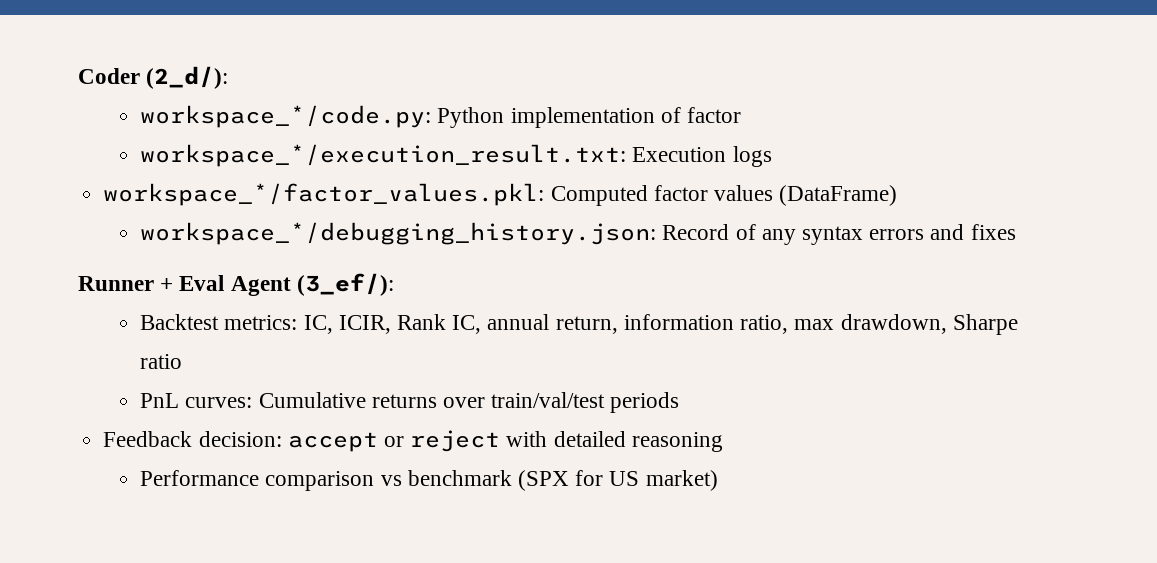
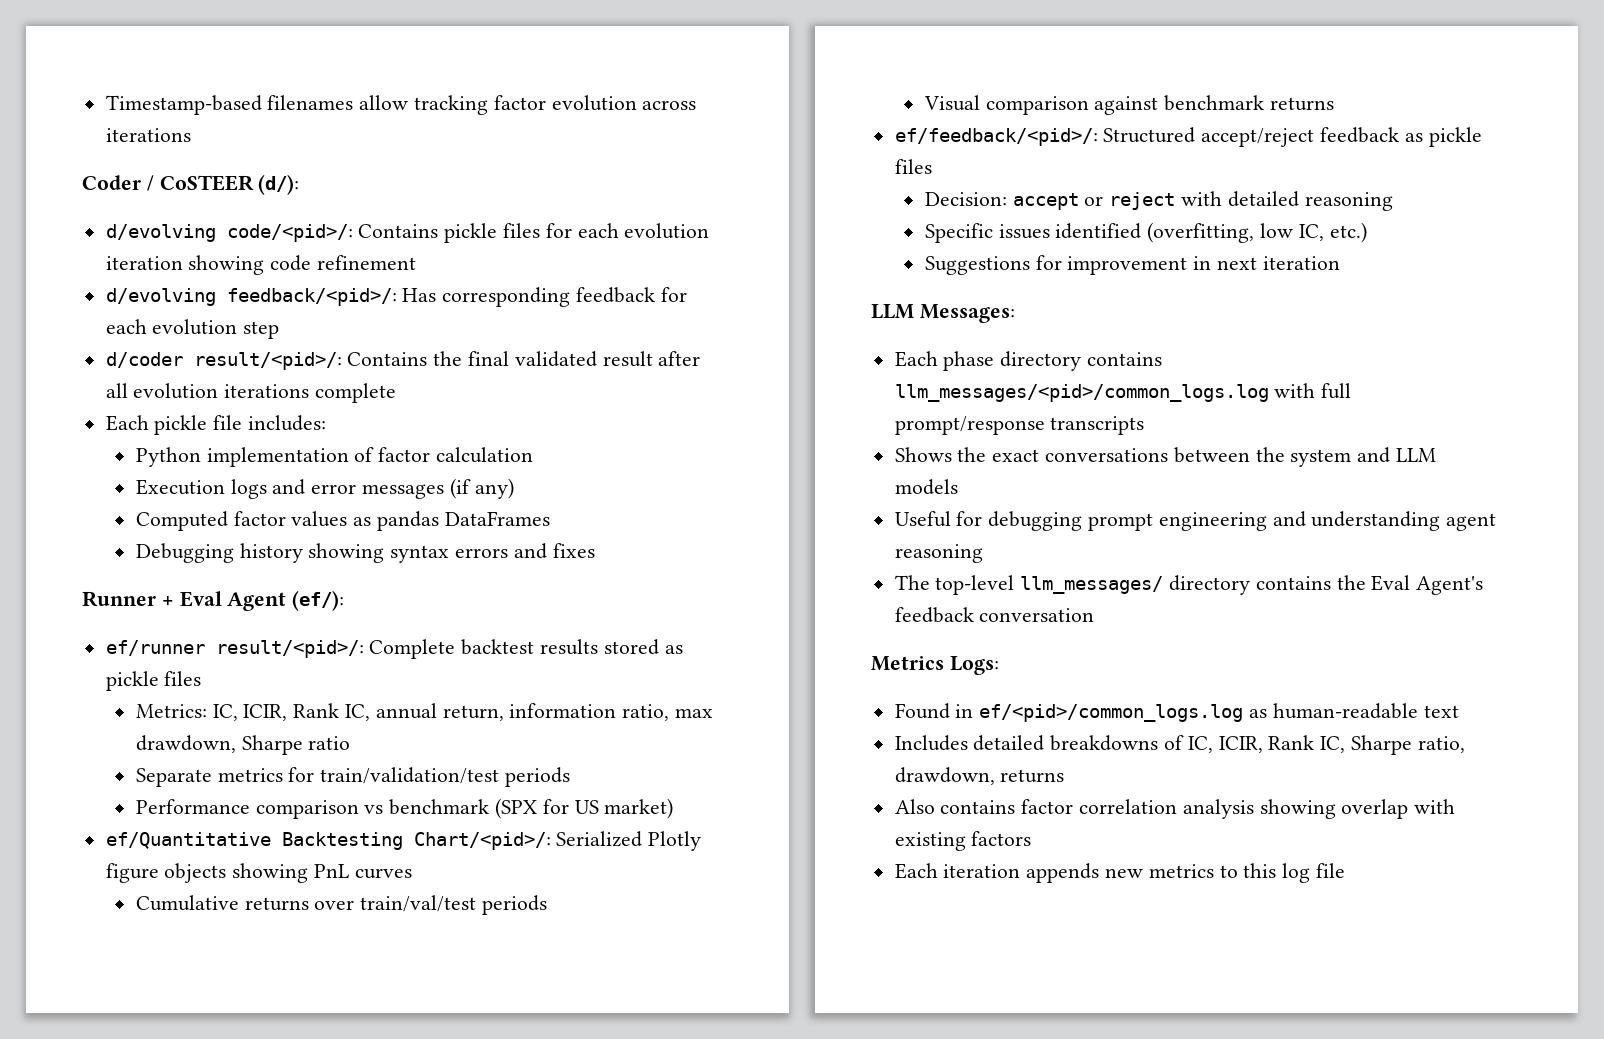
- Coder (2_d/):
- workspace_*/code.py: Python implementation of factor
- workspace_*/execution_result.txt: Execution logs
- workspace_*/factor_values.pkl: Computed factor values (DataFrame)
- workspace_*/debugging_history.json: Record of any syntax errors and fixes
+ Timestamp-based filenames allow tracking factor evolution across iterations
+ Coder / CoSTEER (d/):
+ d/evolving code/<pid>/: Contains pickle files for each evolution iteration showing code refinement
+ d/evolving feedback/<pid>/: Has corresponding feedback for each evolution step
+ d/coder result/<pid>/: Contains the final validated result after all evolution iterations complete
+ Each pickle file includes:
+ Python implementation of factor calculation
+ Execution logs and error messages (if any)
+ Computed factor values as pandas DataFrames
+ Debugging history showing syntax errors and fixes
- Runner + Eval Agent (3_ef/):
- Backtest metrics: IC, ICIR, Rank IC, annual return, information ratio, max drawdown, Sharpe ratio
+ Runner + Eval Agent (ef/):
+ ef/runner result/<pid>/: Complete backtest results stored as pickle files
+ Metrics: IC, ICIR, Rank IC, annual return, information ratio, max drawdown, Sharpe ratio
- PnL curves: Cumulative returns over train/val/test periods
- Feedback decision: accept or reject with detailed reasoning
+ Separate metrics for train/validation/test periods
+ ef/Quantitative Backtesting Chart/<pid>/: Serialized Plotly figure objects showing PnL curves
+ Cumulative returns over train/val/test periods
+ Visual comparison against benchmark returns
+ ef/feedback/<pid>/: Structured accept/reject feedback as pickle files
+ Decision: accept or reject with detailed reasoning
+ Specific issues identified (overfitting, low IC, etc.)
+ Suggestions for improvement in next iteration
+ LLM Messages:
+ Each phase directory contains llm_messages/<pid>/common_logs.log with full prompt/response transcripts
+ Shows the exact conversations between the system and LLM models
+ Useful for debugging prompt engineering and understanding agent reasoning
+ The top-level llm_messages/ directory contains the Eval Agent's feedback conversation
+ Metrics Logs:
+ Found in ef/<pid>/common_logs.log as human-readable text
+ Includes detailed breakdowns of IC, ICIR, Rank IC, Sharpe ratio, drawdown, returns
+ Also contains factor correlation analysis showing overlap with existing factors
+ Each iteration appends new metrics to this log file

